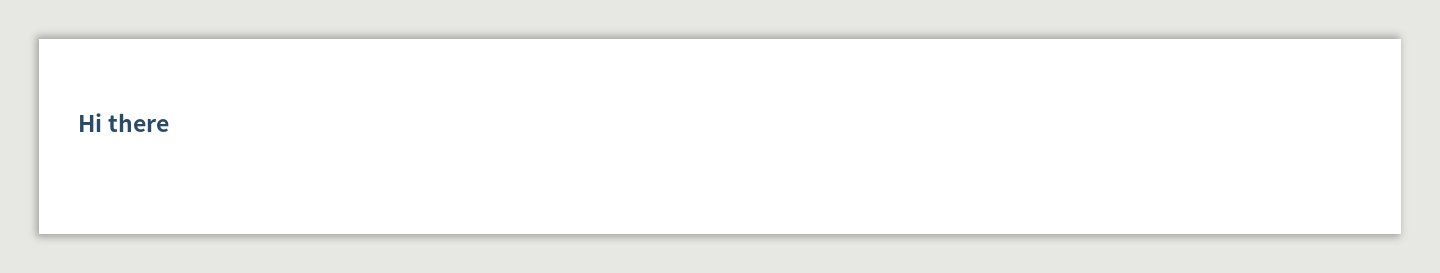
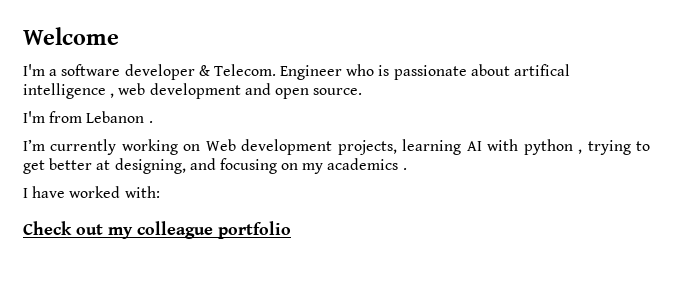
- Hi there
+ Welcome
+ I'm a software developer & Telecom. Engineer who is passionate about artifical intelligence , web development and open source.
+ I'm from Lebanon .
+ I’m currently working on Web development projects, learning AI with python , trying to get better at designing, and focusing on my academics .
+ I have worked with:
+ Check out my colleague portfolio

